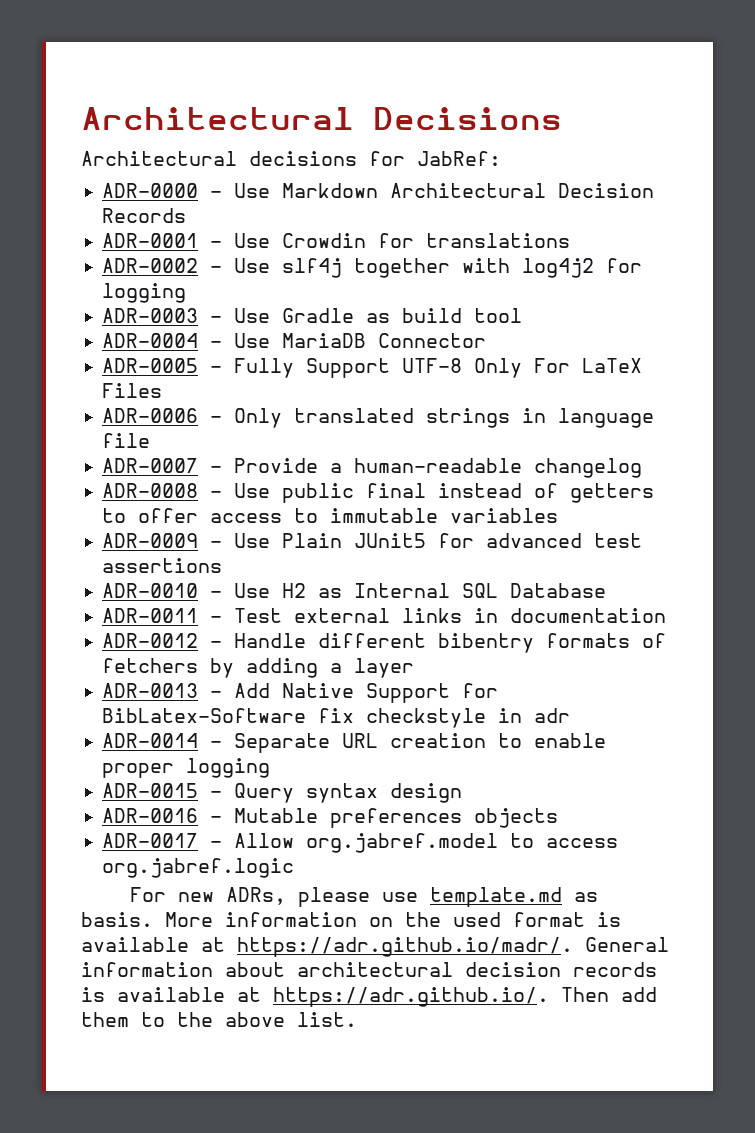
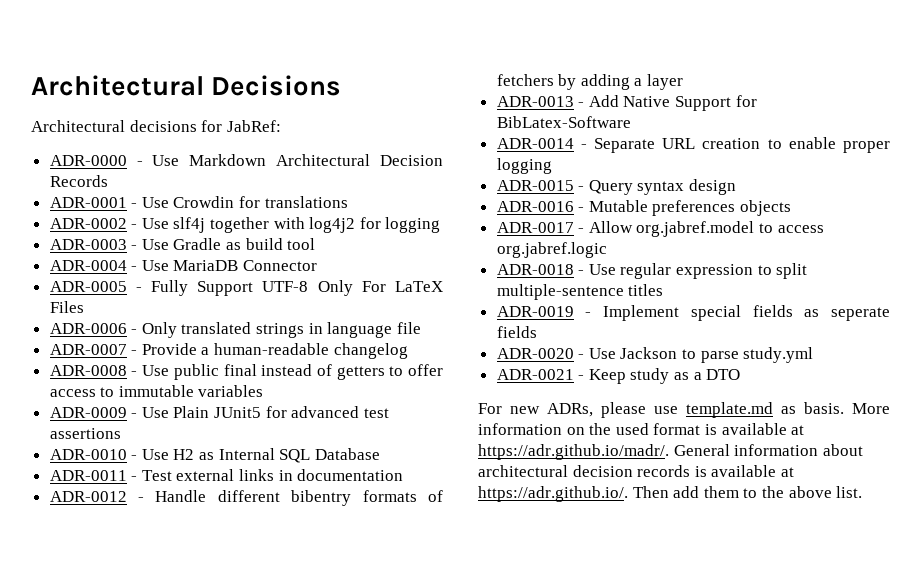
- ADR-0013 - Add Native Support for BibLatex-Software fix checkstyle in adr
+ ADR-0013 - Add Native Support for BibLatex-Software
+ ADR-0018 - Use regular expression to split multiple-sentence titles
+ ADR-0019 - Implement special fields as seperate fields
+ ADR-0020 - Use Jackson to parse study.yml
+ ADR-0021 - Keep study as a DTO

